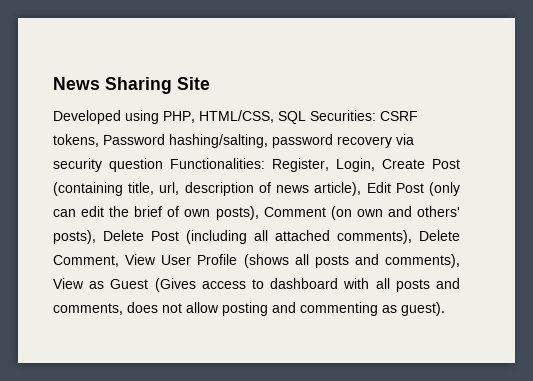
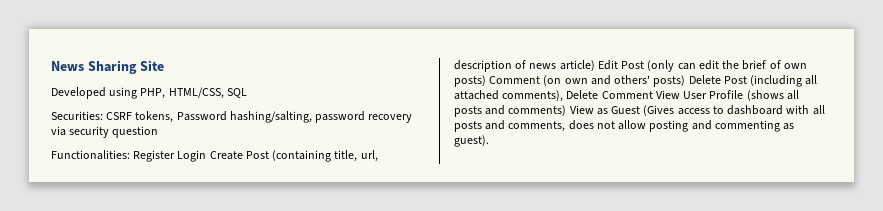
- Developed using PHP, HTML/CSS, SQL Securities:
+ Developed using PHP, HTML/CSS, SQL
+ Securities:
- CSRF tokens, Password hashing/salting, password recovery via security question Functionalities: Register, Login, Create Post (containing title, url, description of news article), Edit Post (only can edit the brief of own posts), Comment (on own and others' posts), Delete Post (including all attached comments), Delete Comment, View User Profile (shows all posts and comments), View as Guest (Gives access to dashboard with all posts and comments, does not allow posting and commenting as guest).
+ CSRF tokens, Password hashing/salting, password recovery via security question
+ Functionalities: Register Login Create Post (containing title, url, description of news article) Edit Post (only can edit the brief of own posts) Comment (on own and others' posts) Delete Post (including all attached comments), Delete Comment View User Profile (shows all posts and comments) View as Guest (Gives access to dashboard with all posts and comments, does not allow posting and commenting as guest).

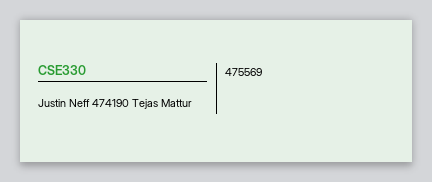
- News Sharing Site
- Developed using PHP, HTML/CSS, SQL
- Securities: CSRF tokens, Password hashing/salting, password recovery via security question
- Functionalities: Register Login Create Post (containing title, url, description of news article) Edit Post (only can edit the brief of own posts) Comment (on own and others' posts) Delete Post (including all attached comments), Delete Comment View User Profile (shows all posts and comments) View as Guest (Gives access to dashboard with all posts and comments, does not allow posting and commenting as guest).
+ CSE330
+ Justin Neff 474190 Tejas Mattur 475569

